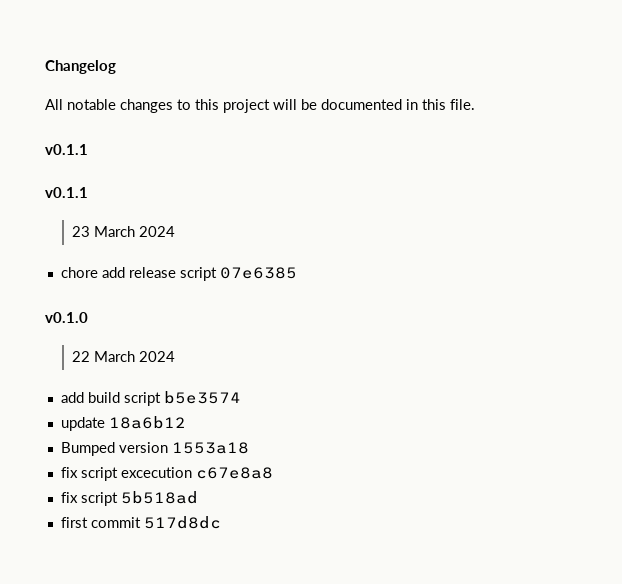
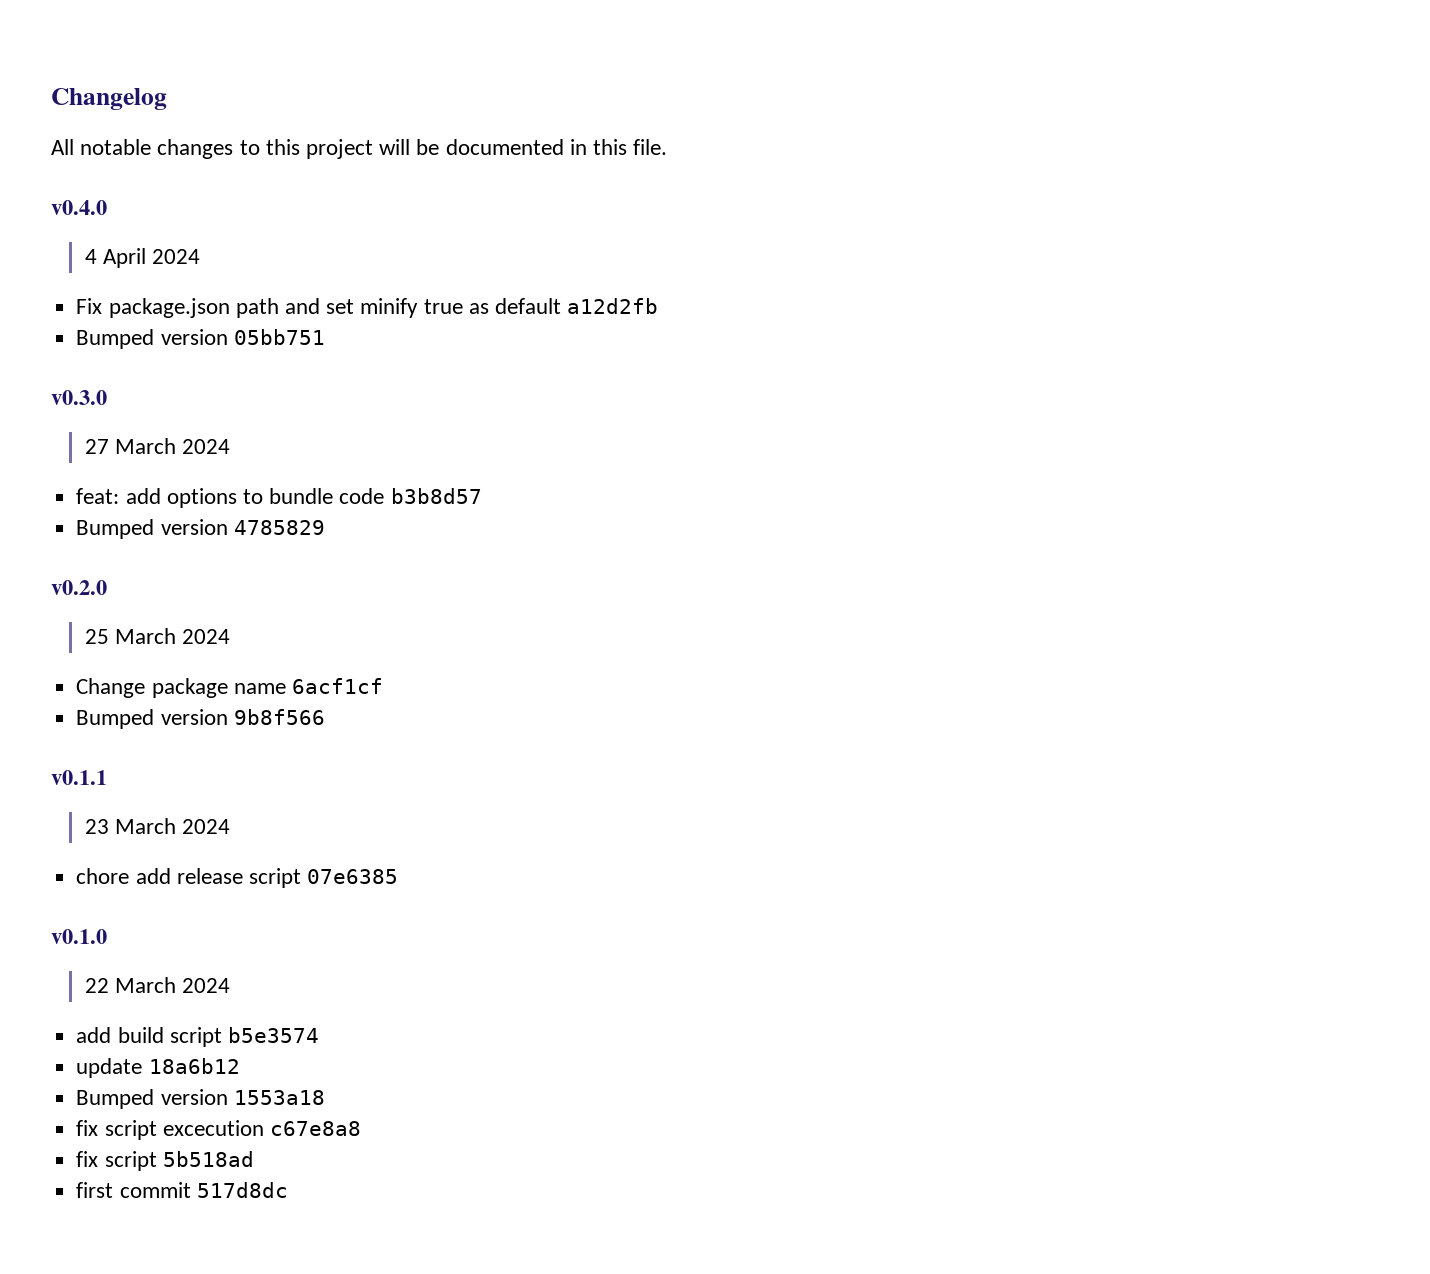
  All notable changes to this project will be documented in this file.
- v0.1.1
+ v0.4.0
+ 4 April 2024
+ Fix package.json path and set minify true as default a12d2fb
+ Bumped version 05bb751
+ v0.3.0
+ 27 March 2024
+ feat: add options to bundle code b3b8d57
+ Bumped version 4785829
+ v0.2.0
+ 25 March 2024
+ Change package name 6acf1cf
+ Bumped version 9b8f566

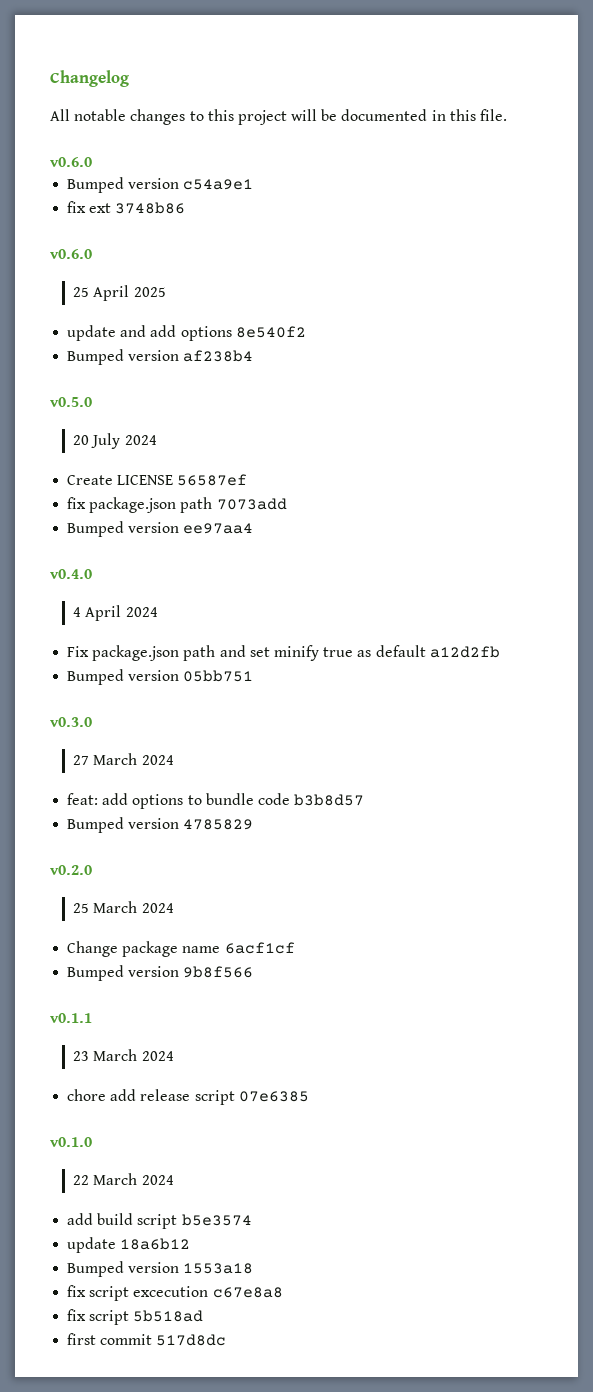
  All notable changes to this project will be documented in this file.
+ v0.6.0
+ Bumped version c54a9e1
+ fix ext 3748b86
+ v0.6.0
+ 25 April 2025
+ update and add options 8e540f2
+ Bumped version af238b4
+ v0.5.0
+ 20 July 2024
+ Create LICENSE 56587ef
+ fix package.json path 7073add
+ Bumped version ee97aa4

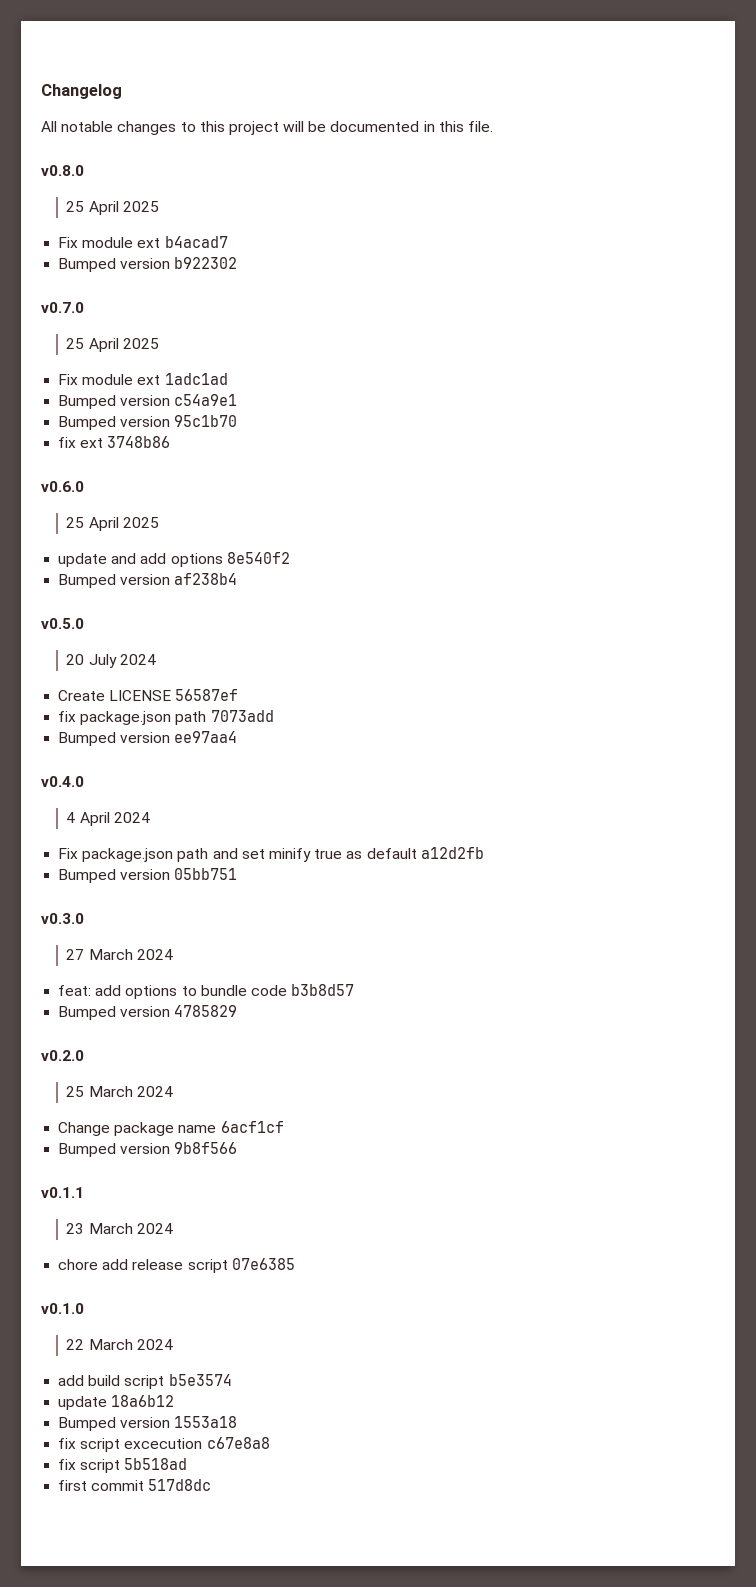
  All notable changes to this project will be documented in this file.
- v0.6.0
+ v0.8.0
+ 25 April 2025
+ Fix module ext b4acad7
+ Bumped version b922302
+ v0.7.0
+ 25 April 2025
+ Fix module ext 1adc1ad
+ Bumped version 95c1b70

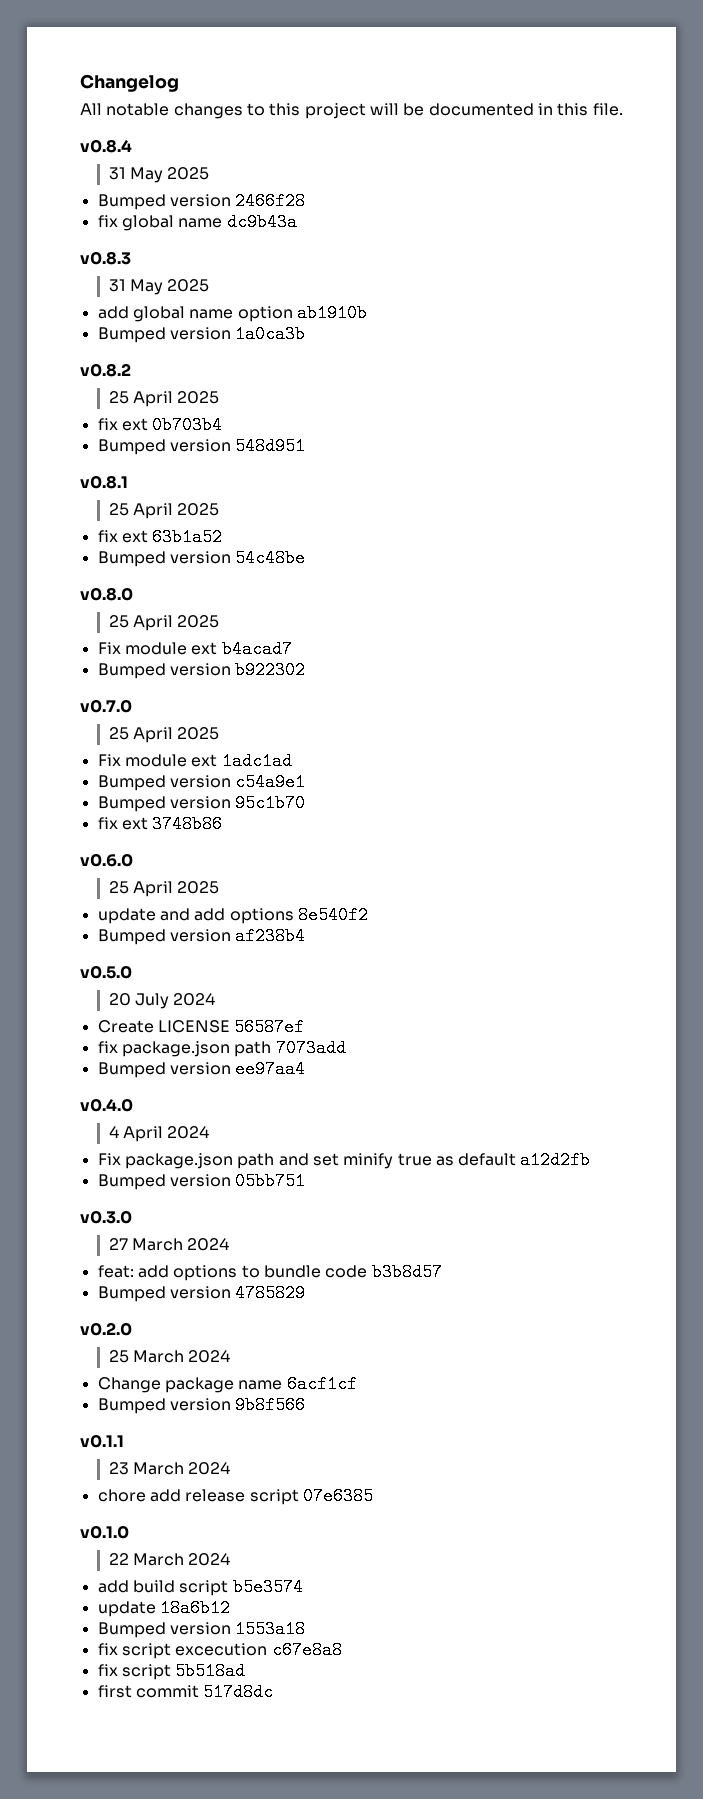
+ v0.8.4
+ 31 May 2025
+ Bumped version 2466f28
+ fix global name dc9b43a
+ v0.8.3
+ 31 May 2025
+ add global name option ab1910b
+ Bumped version 1a0ca3b
+ v0.8.2
+ 25 April 2025
+ fix ext 0b703b4
+ Bumped version 548d951
+ v0.8.1
+ 25 April 2025
+ fix ext 63b1a52
+ Bumped version 54c48be

